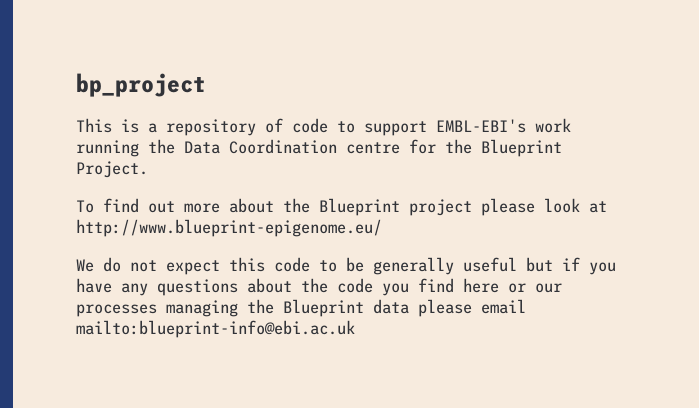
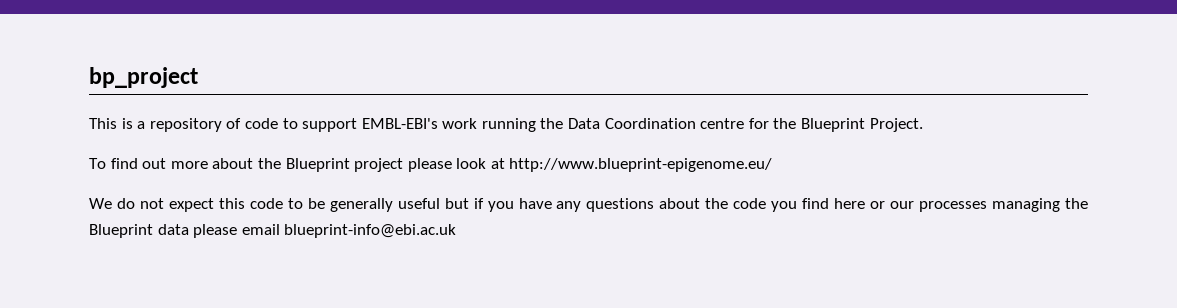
- We do not expect this code to be generally useful but if you have any questions about the code you find here or our processes managing the Blueprint data please email mailto:blueprint-info@ebi.ac.uk
+ We do not expect this code to be generally useful but if you have any questions about the code you find here or our processes managing the Blueprint data please email blueprint-info@ebi.ac.uk

